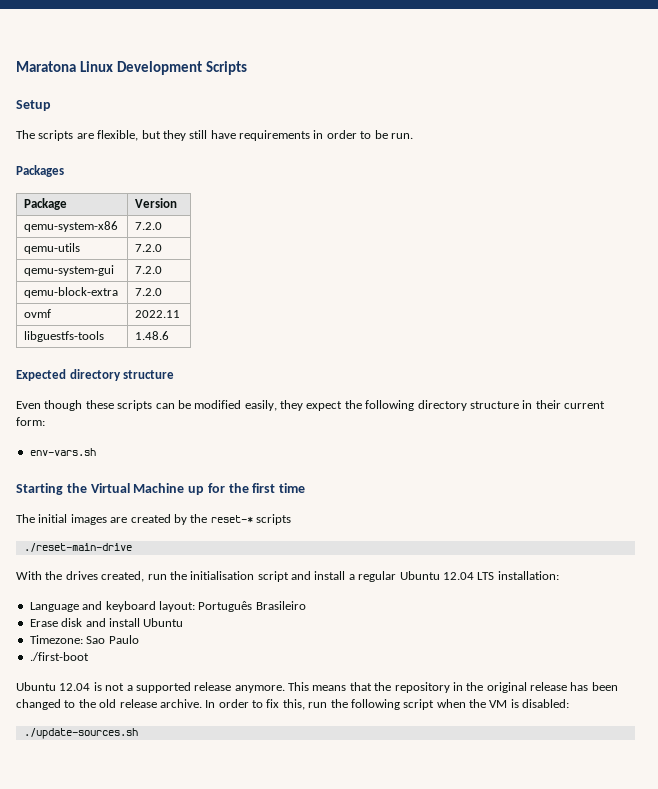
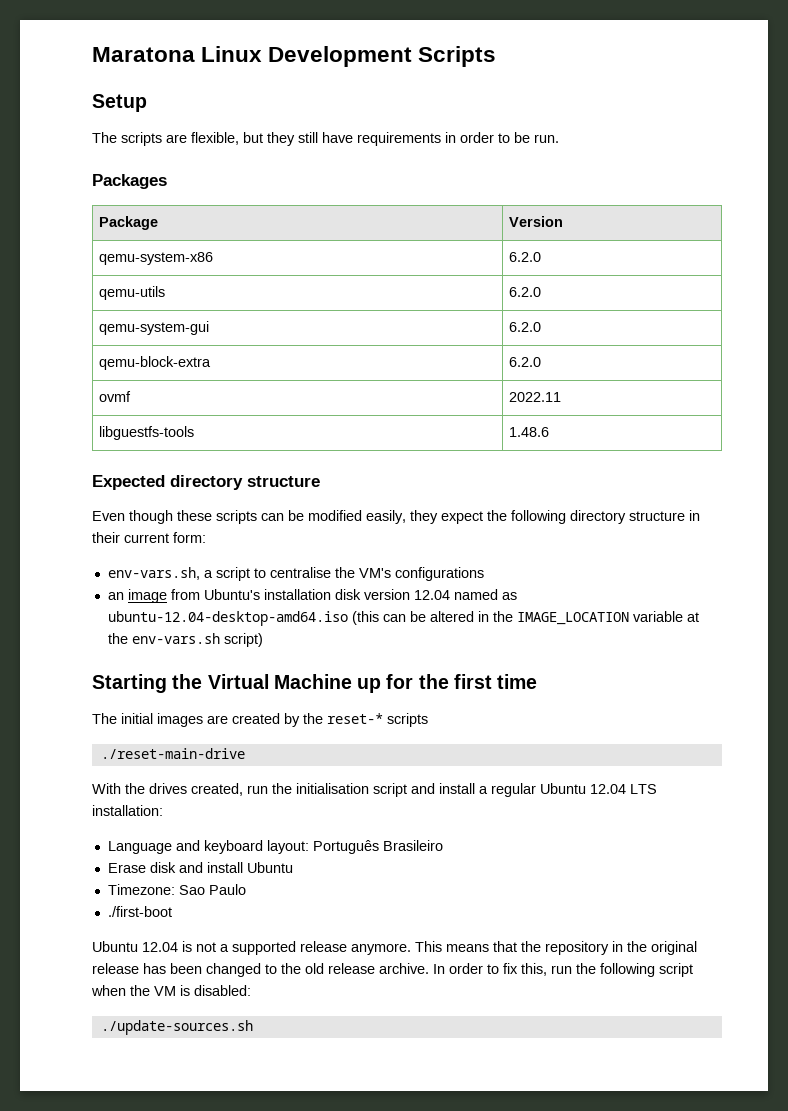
- qemu-system-x86 | 7.2.0
+ qemu-system-x86 | 6.2.0
- qemu-utils | 7.2.0
+ qemu-utils | 6.2.0
- qemu-system-gui | 7.2.0
+ qemu-system-gui | 6.2.0
- qemu-block-extra | 7.2.0
+ qemu-block-extra | 6.2.0
- env-vars.sh
+ env-vars.sh, a script to centralise the VM's configurations
+ an image from Ubuntu's installation disk version 12.04 named as ubuntu-12.04-desktop-amd64.iso (this can be altered in the IMAGE_LOCATION variable at the env-vars.sh script)

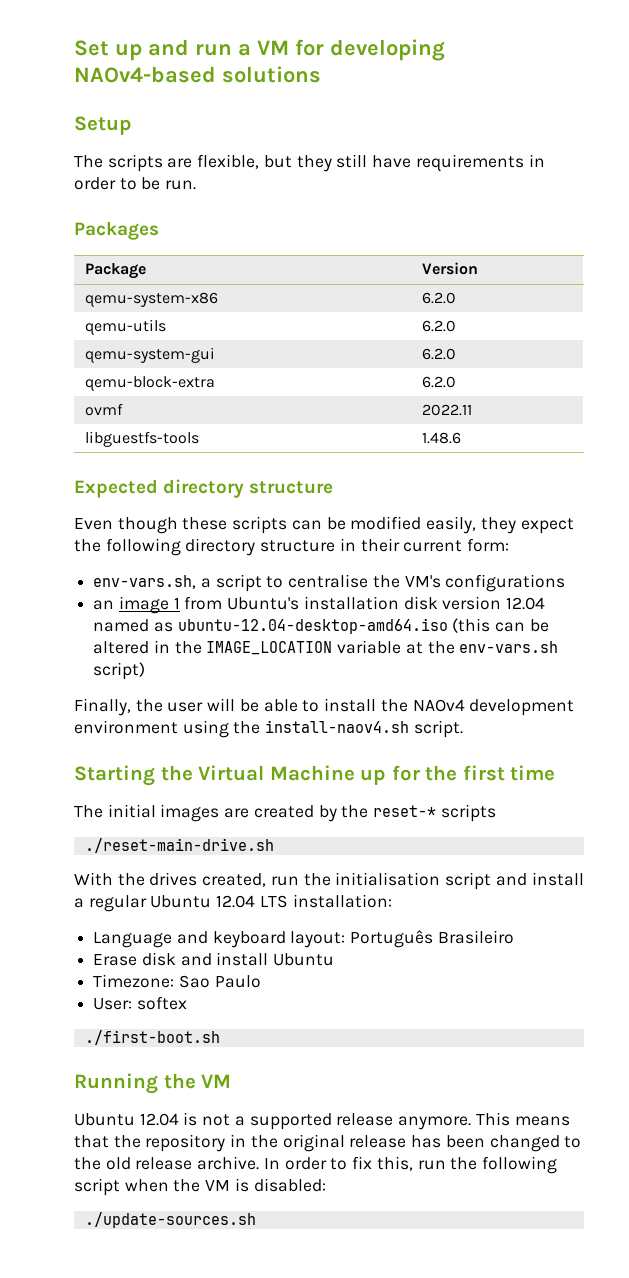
- Maratona Linux Development Scripts
+ Set up and run a VM for developing NAOv4-based solutions
- an image from Ubuntu's installation disk version 12.04 named as ubuntu-12.04-desktop-amd64.iso (this can be altered in the IMAGE_LOCATION variable at the env-vars.sh script)
+ an image 1 from Ubuntu's installation disk version 12.04 named as ubuntu-12.04-desktop-amd64.iso (this can be altered in the IMAGE_LOCATION variable at the env-vars.sh script)
+ Finally, the user will be able to install the NAOv4 development environment using the install-naov4.sh script.
- ./reset-main-drive
+ ./reset-main-drive.sh
- ./first-boot
+ User: softex
+ ./first-boot.sh
+ Running the VM

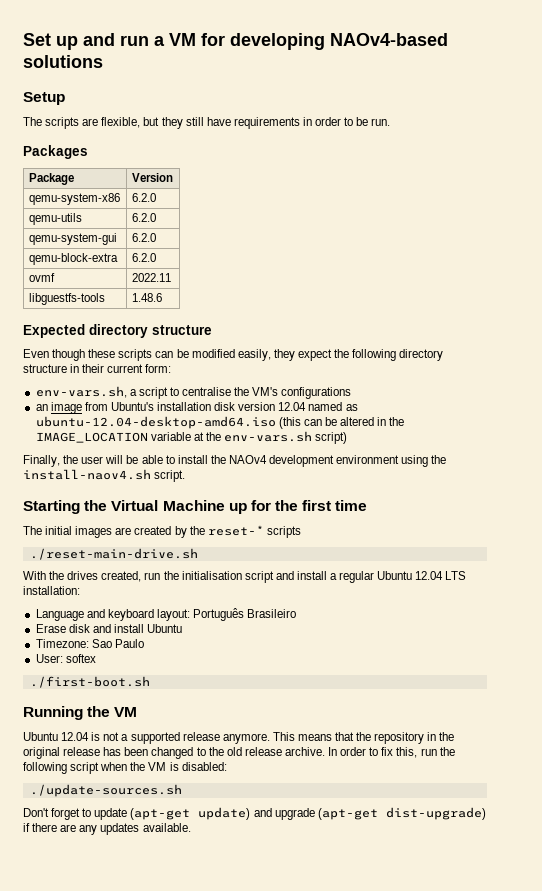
- an image 1 from Ubuntu's installation disk version 12.04 named as ubuntu-12.04-desktop-amd64.iso (this can be altered in the IMAGE_LOCATION variable at the env-vars.sh script)
+ an image from Ubuntu's installation disk version 12.04 named as ubuntu-12.04-desktop-amd64.iso (this can be altered in the IMAGE_LOCATION variable at the env-vars.sh script)
+ Don't forget to update (apt-get update) and upgrade (apt-get dist-upgrade) if there are any updates available.

